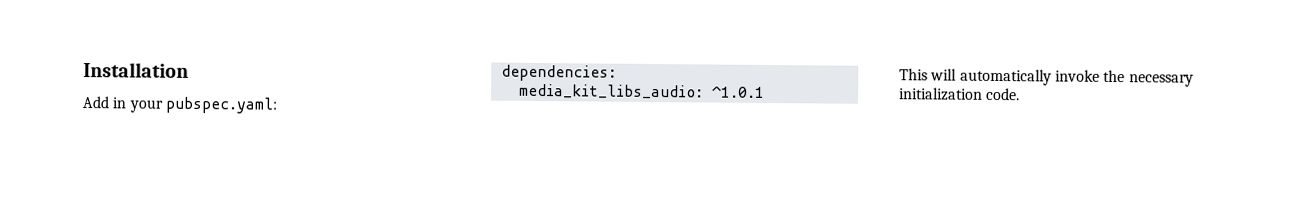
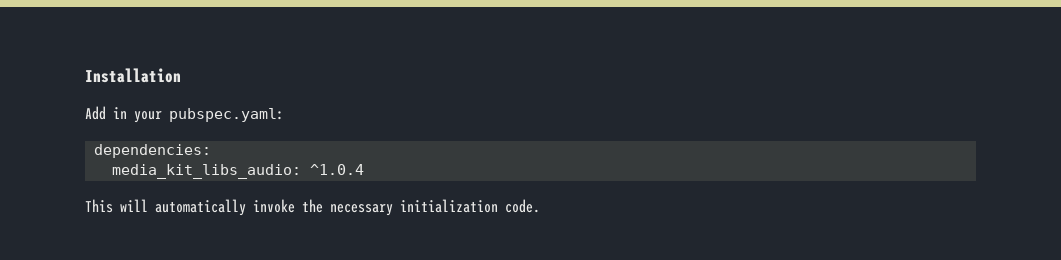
- media_kit_libs_audio: ^1.0.1
+ media_kit_libs_audio: ^1.0.4

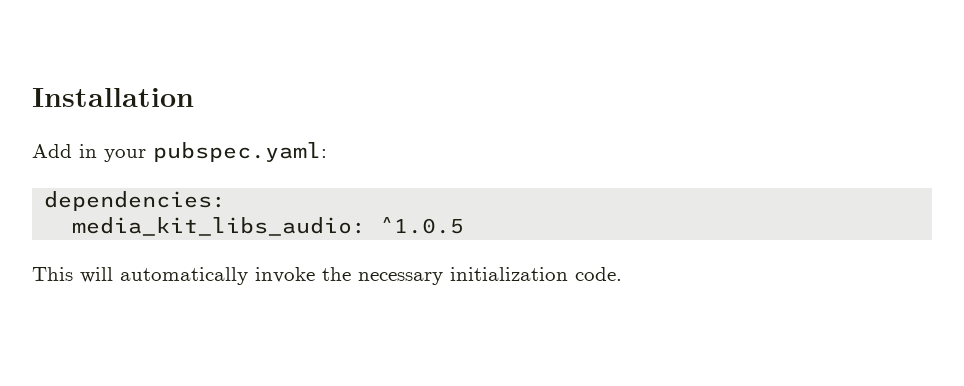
- media_kit_libs_audio: ^1.0.4
+ media_kit_libs_audio: ^1.0.5

